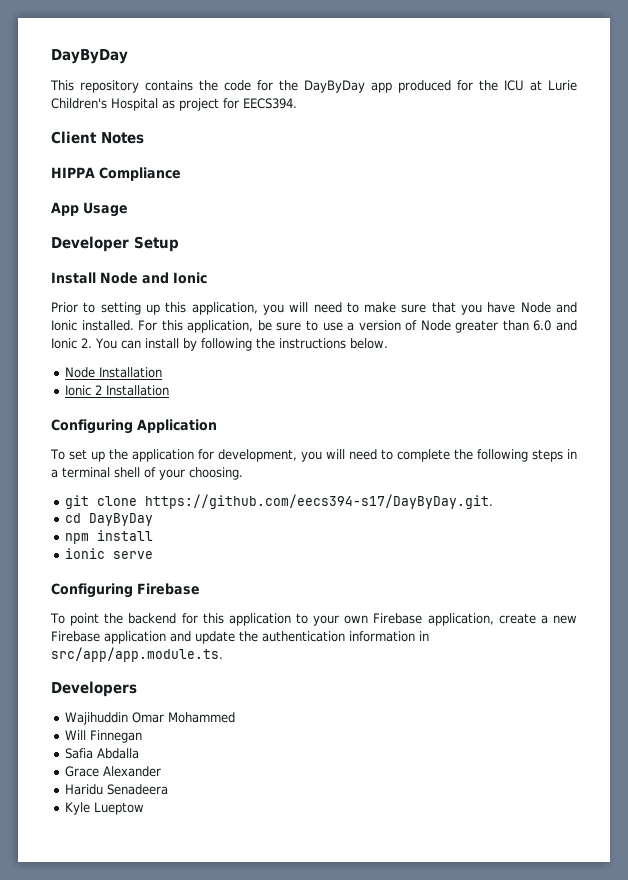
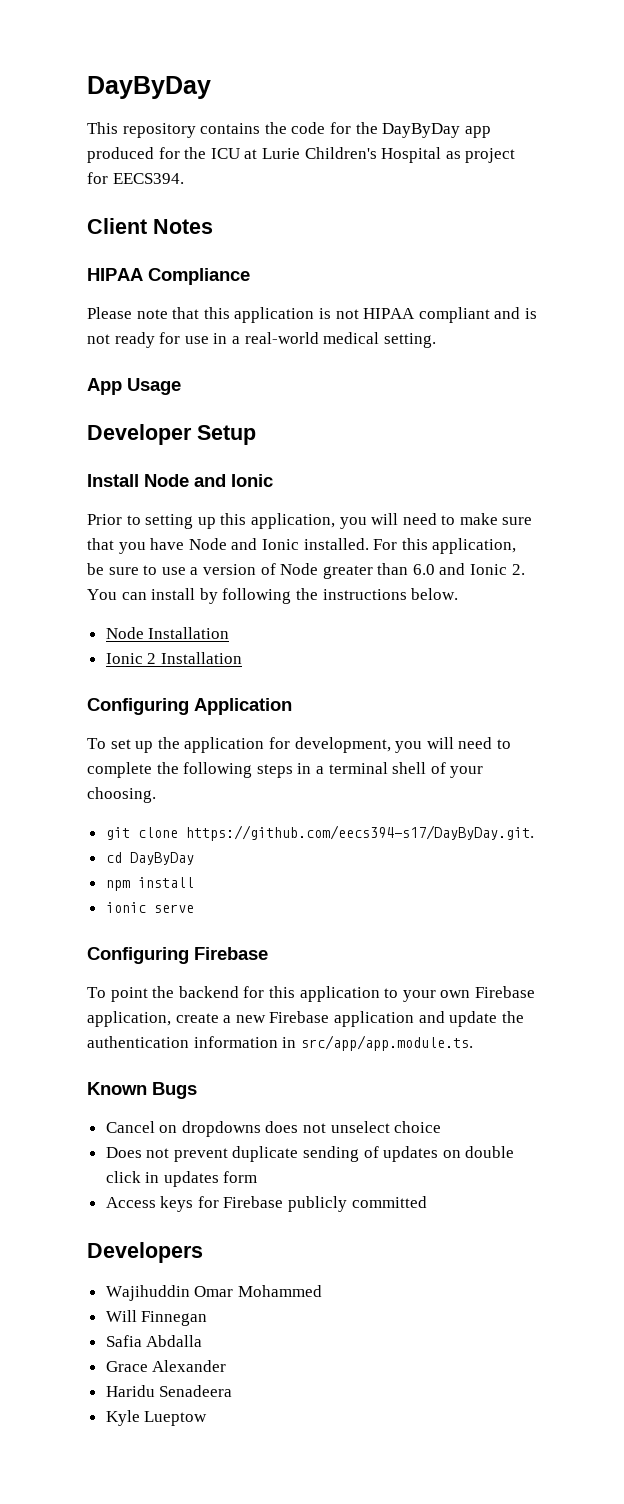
- HIPPA Compliance
+ HIPAA Compliance
+ Please note that this application is not HIPAA compliant and is not ready for use in a real-world medical setting.
+ Known Bugs
+ Cancel on dropdowns does not unselect choice
+ Does not prevent duplicate sending of updates on double click in updates form
+ Access keys for Firebase publicly committed

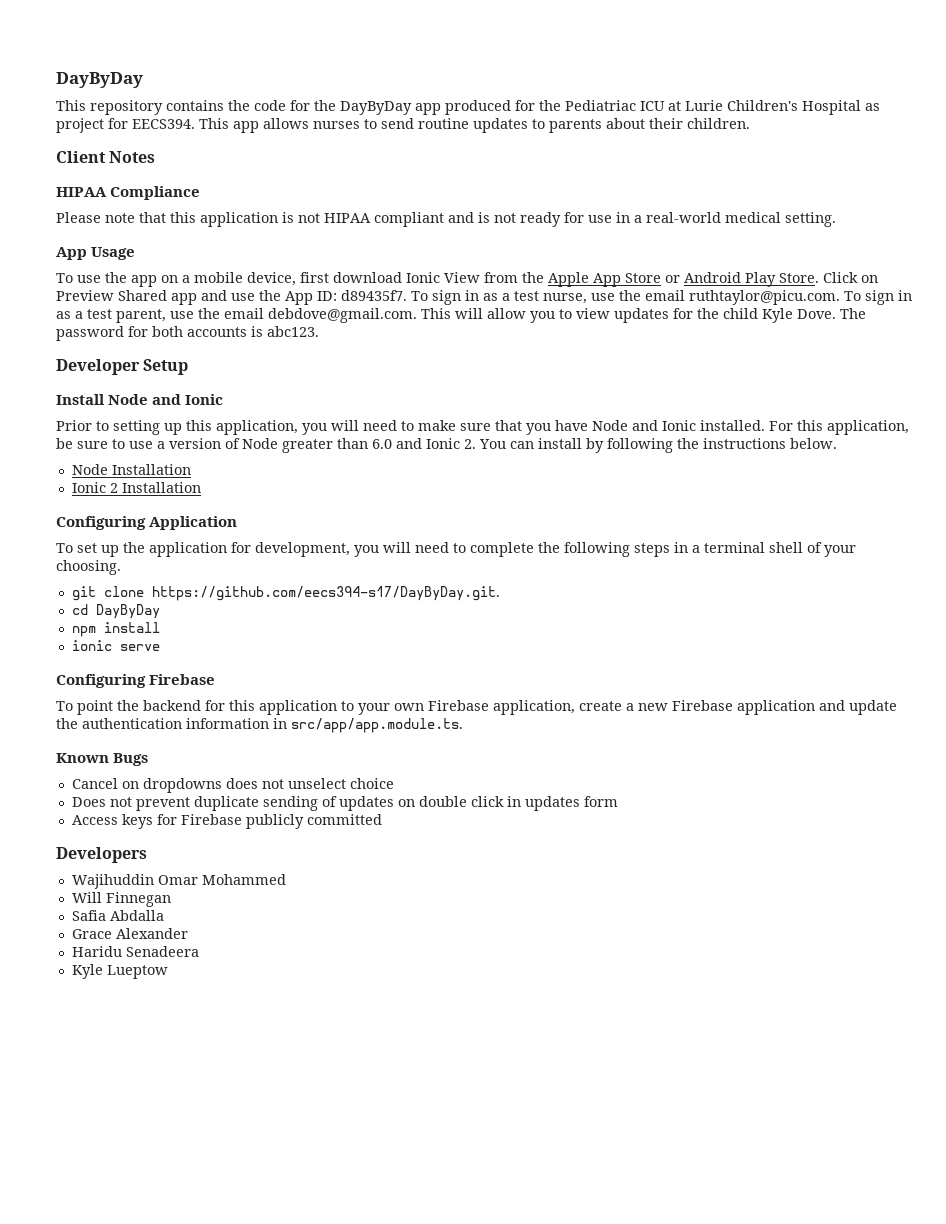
- This repository contains the code for the DayByDay app produced for the ICU at Lurie Children's Hospital as project for EECS394.
+ This repository contains the code for the DayByDay app produced for the Pediatriac ICU at Lurie Children's Hospital as project for EECS394. This app allows nurses to send routine updates to parents about their children.
+ To use the app on a mobile device, first download Ionic View from the Apple App Store or Android Play Store. Click on Preview Shared app and use the App ID: d89435f7. To sign in as a test nurse, use the email ruthtaylor@picu.com. To sign in as a test parent, use the email debdove@gmail.com. This will allow you to view updates for the child Kyle Dove. The password for both accounts is abc123.

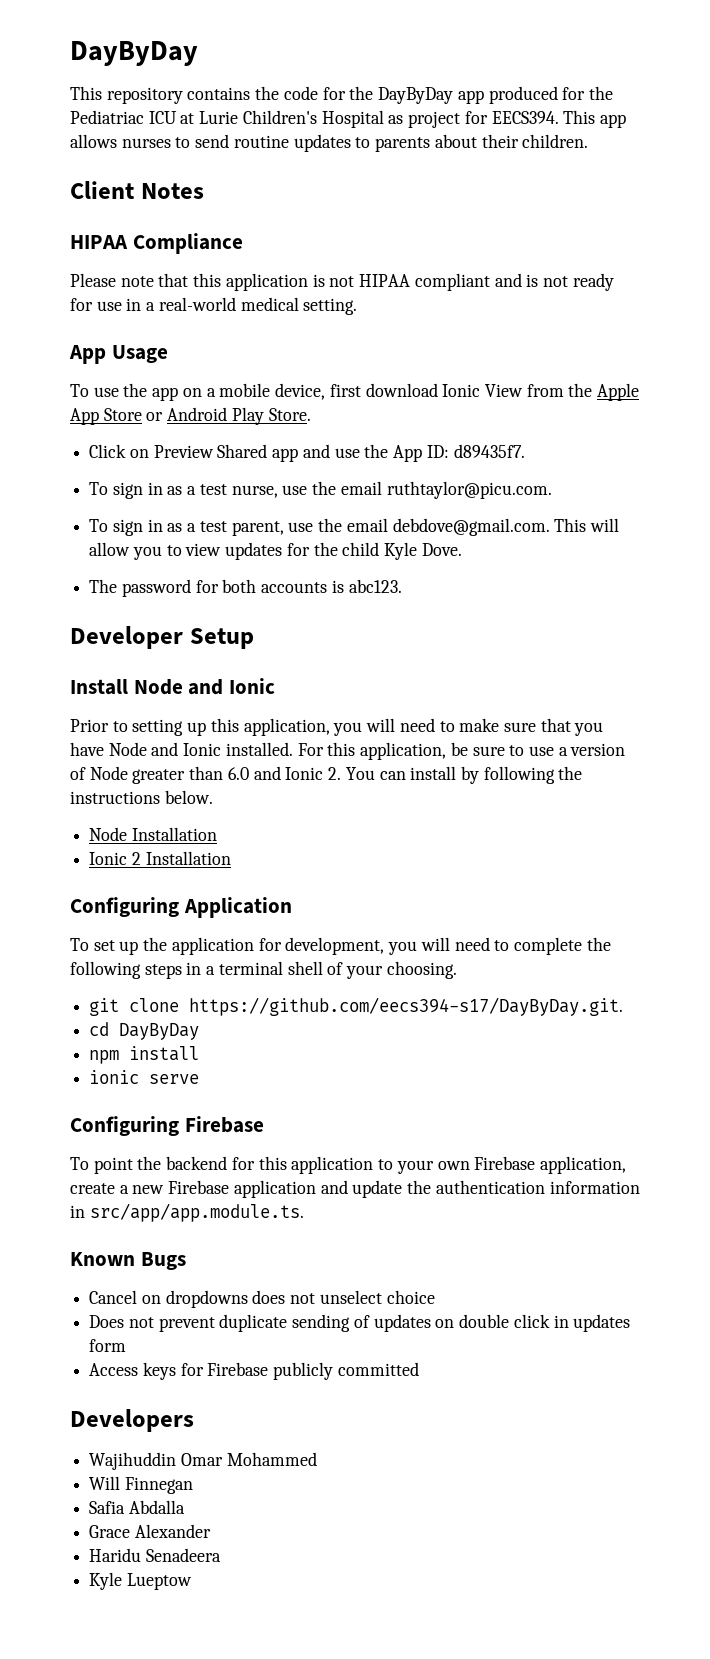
- To use the app on a mobile device, first download Ionic View from the Apple App Store or Android Play Store. Click on Preview Shared app and use the App ID:
+ To use the app on a mobile device, first download Ionic View from the Apple App Store or Android Play Store.
+ Click on Preview Shared app and use the App ID:
- d89435f7. To sign in as a test nurse, use the email ruthtaylor@picu.com. To sign in as a test parent, use the email debdove@gmail.com. This will allow you to view updates for the child Kyle Dove. The password for both accounts is abc123.
+ d89435f7.
+ To sign in as a test nurse, use the email ruthtaylor@picu.com.
+ To sign in as a test parent, use the email debdove@gmail.com. This will allow you to view updates for the child Kyle Dove.
+ The password for both accounts is abc123.

